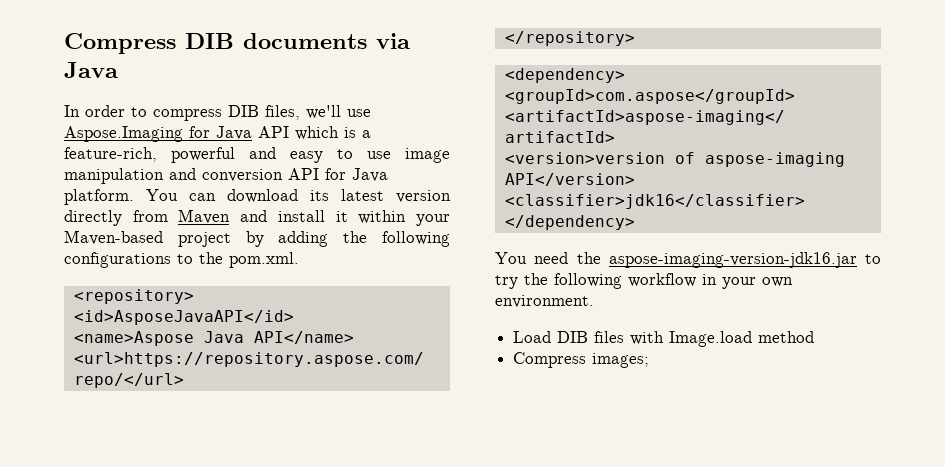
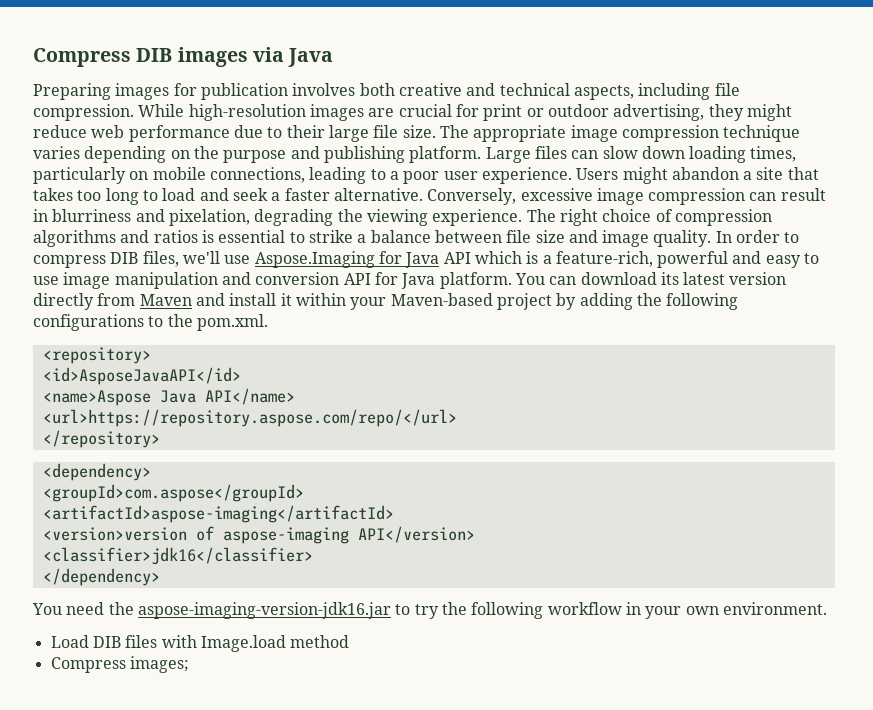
- Compress DIB documents via Java
+ Compress DIB images via Java
+ Preparing images for publication involves both creative and technical aspects, including file compression. While high-resolution images are crucial for print or outdoor advertising, they might reduce web performance due to their large file size. The appropriate image compression technique varies depending on the purpose and publishing platform. Large files can slow down loading times, particularly on mobile connections, leading to a poor user experience. Users might abandon a site that takes too long to load and seek a faster alternative. Conversely, excessive image compression can result in blurriness and pixelation, degrading the viewing experience. The right choice of compression algorithms and ratios is essential to strike a balance between file size and image quality.

